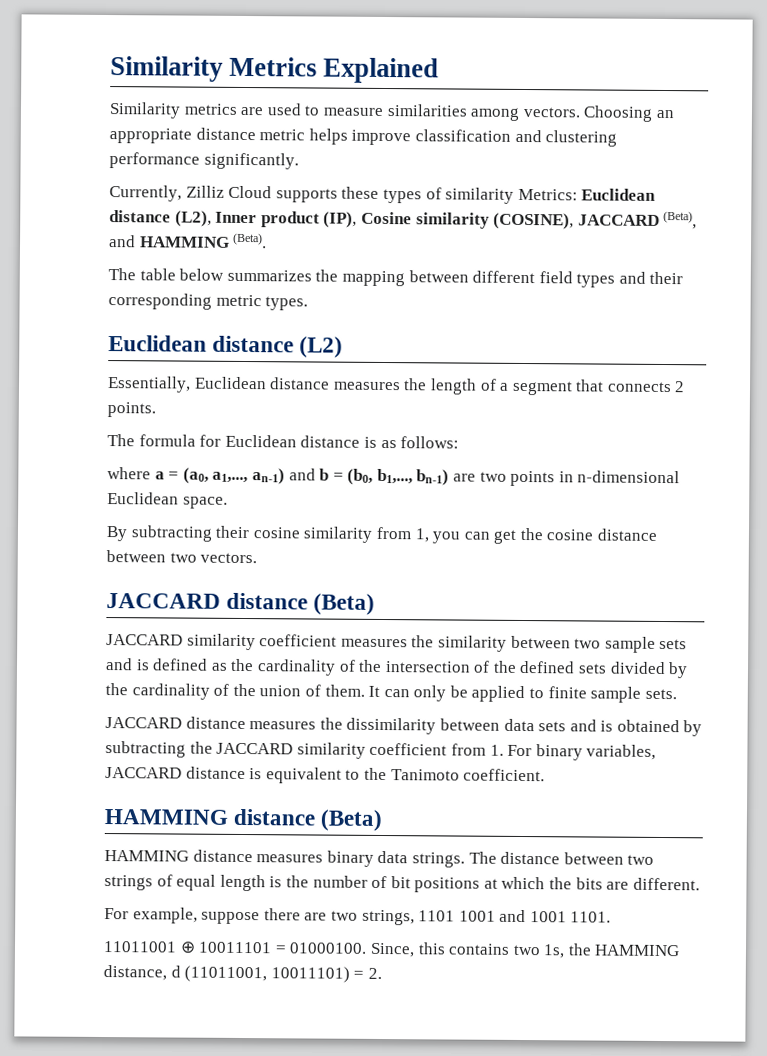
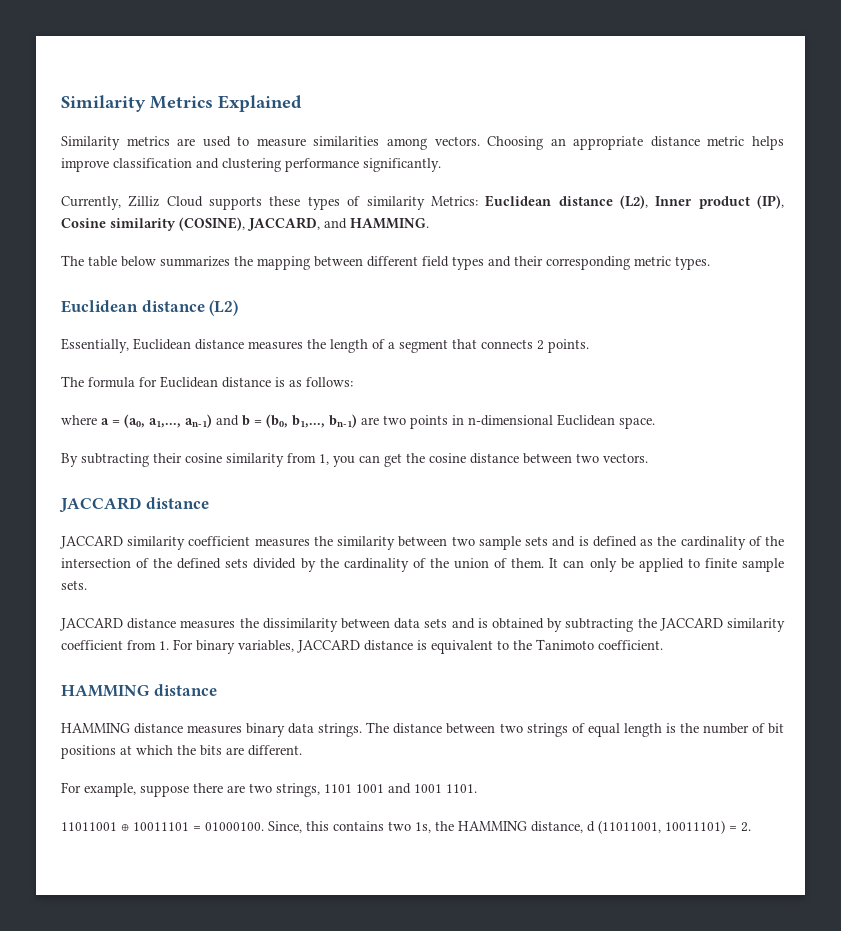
- Currently, Zilliz Cloud supports these types of similarity Metrics: Euclidean distance (L2), Inner product (IP), Cosine similarity (COSINE), JACCARD (Beta), and HAMMING (Beta).
+ Currently, Zilliz Cloud supports these types of similarity Metrics: Euclidean distance (L2), Inner product (IP), Cosine similarity (COSINE), JACCARD, and HAMMING.
  By subtracting their cosine similarity from 1, you can get the cosine distance between two vectors.
- JACCARD distance (Beta)
+ JACCARD distance
  JACCARD distance measures the dissimilarity between data sets and is obtained by subtracting the JACCARD similarity coefficient from 1. For binary variables, JACCARD distance is equivalent to the Tanimoto coefficient.
- HAMMING distance (Beta)
+ HAMMING distance

